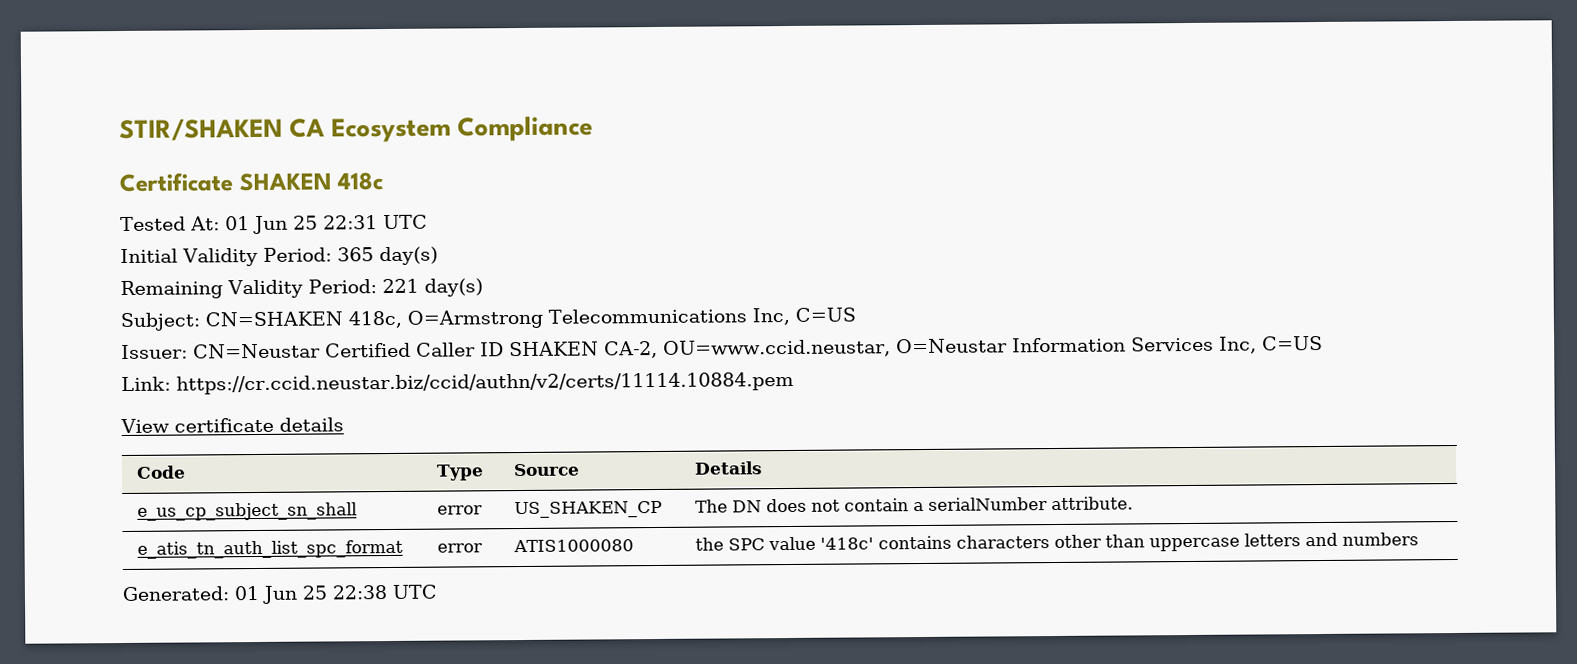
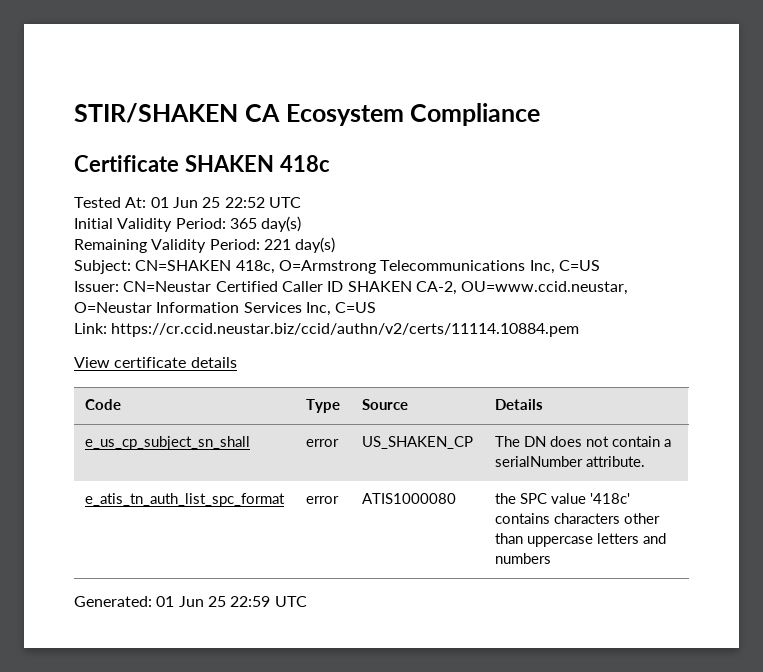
- Tested At: 01 Jun 25 22:31 UTC
+ Tested At: 01 Jun 25 22:52 UTC
- Generated: 01 Jun 25 22:38 UTC
+ Generated: 01 Jun 25 22:59 UTC

